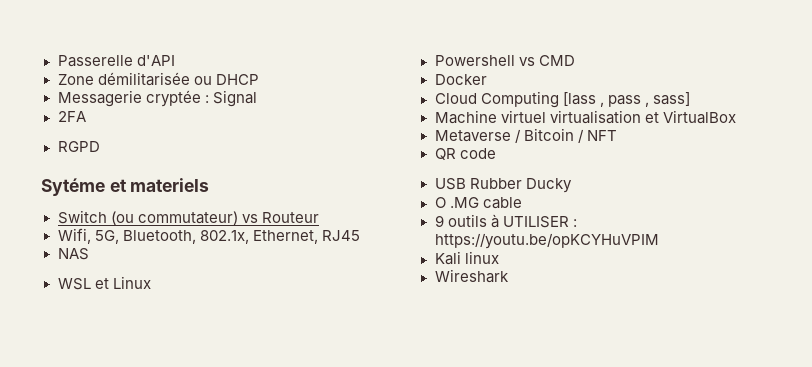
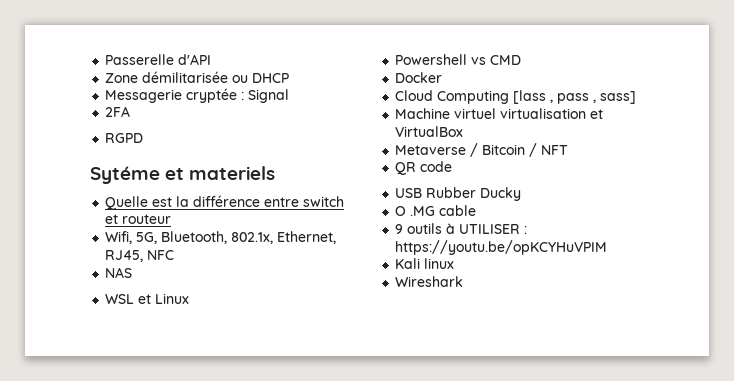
- Switch (ou commutateur) vs Routeur
+ Quelle est la différence entre switch et routeur
- Wifi, 5G, Bluetooth, 802.1x, Ethernet, RJ45
+ Wifi, 5G, Bluetooth, 802.1x, Ethernet, RJ45, NFC

